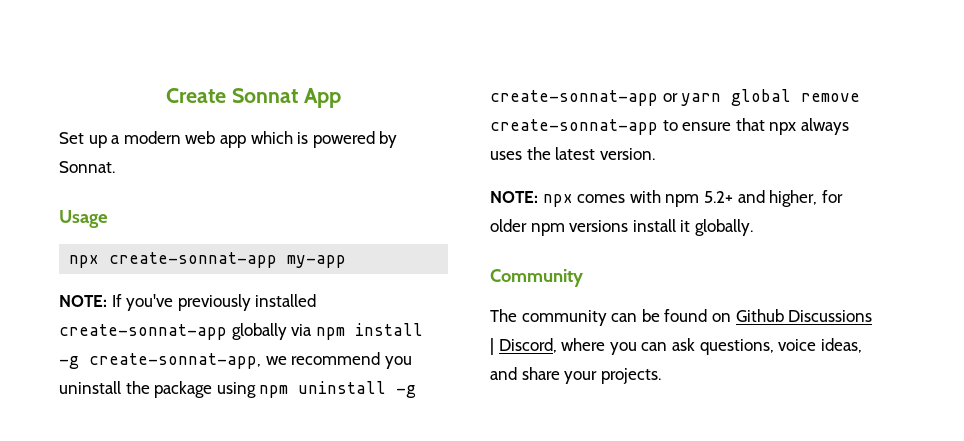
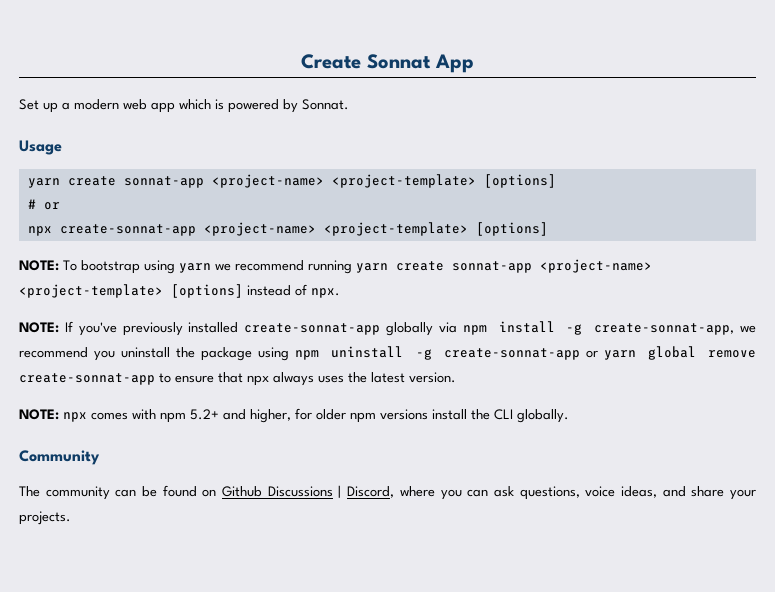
  Usage
- npx create-sonnat-app my-app
+ yarn create sonnat-app <project-name> <project-template> [options]
+ # or
+ npx create-sonnat-app <project-name> <project-template> [options]
+ NOTE: To bootstrap using yarn we recommend running yarn create sonnat-app <project-name> <project-template> [options] instead of npx.
- NOTE: npx comes with npm 5.2+ and higher, for older npm versions install it globally.
+ NOTE: npx comes with npm 5.2+ and higher, for older npm versions install the CLI globally.

